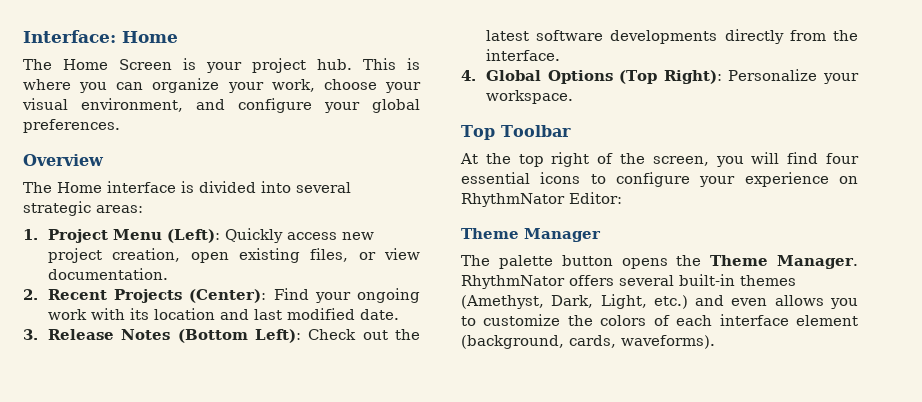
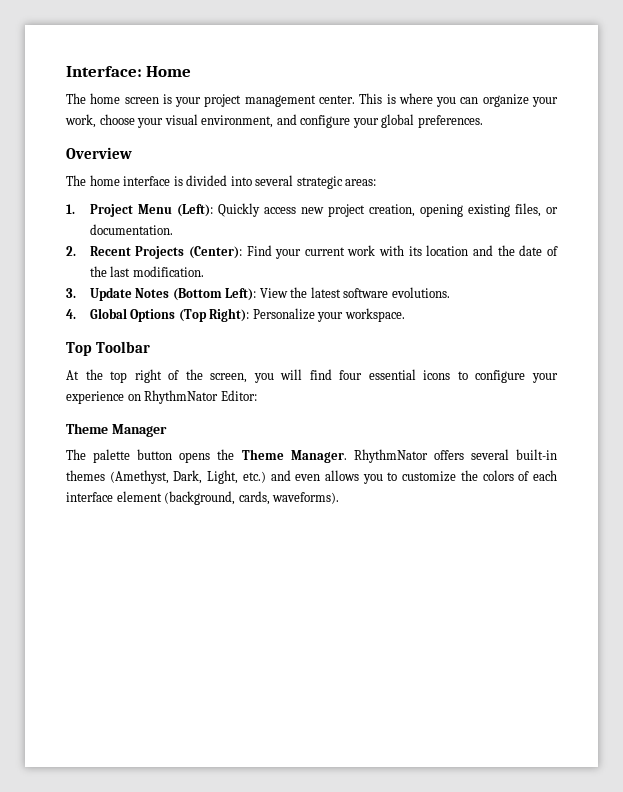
- The Home Screen is your project hub.
+ The home screen is your project management center.
- The Home interface is divided into several strategic areas:
+ The home interface is divided into several strategic areas:
- 1. Project Menu (Left): Quickly access new project creation, open existing files, or view documentation.
+ 1. Project Menu (Left): Quickly access new project creation, opening existing files, or documentation.
- 2. Recent Projects (Center): Find your ongoing work with its location and last modified date.
+ 2. Recent Projects (Center): Find your current work with its location and the date of the last modification.
- 3. Release Notes (Bottom Left): Check out the latest software developments directly from the interface.
+ 3. Update Notes (Bottom Left): View the latest software evolutions.

